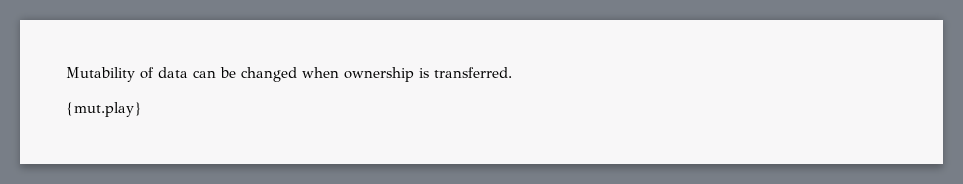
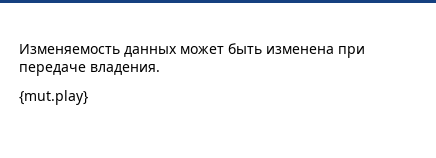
- Mutability of data can be changed when ownership is transferred.
+ Изменяемость данных может быть изменена при передаче владения.

